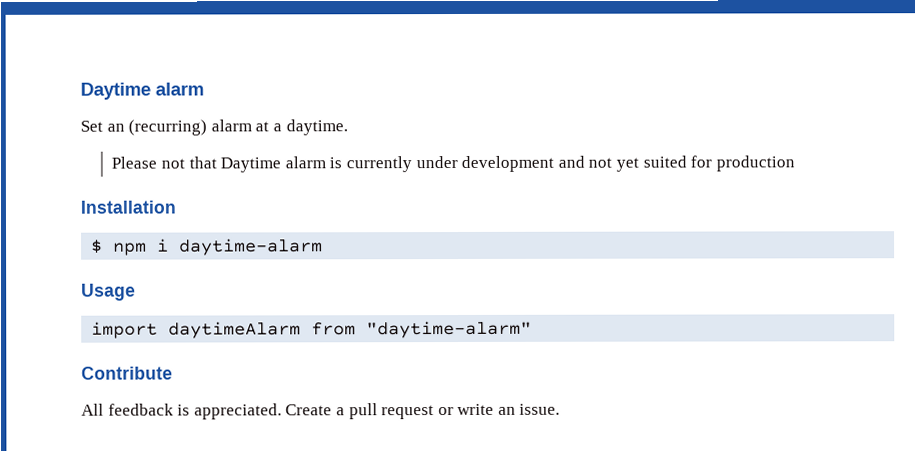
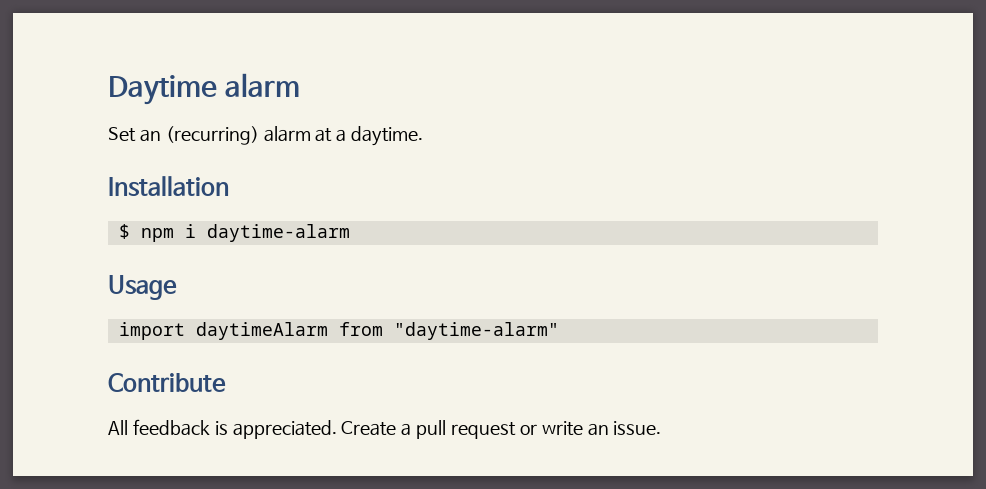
- Please not that Daytime alarm is currently under development and not yet suited for production

